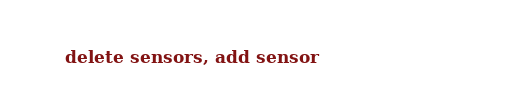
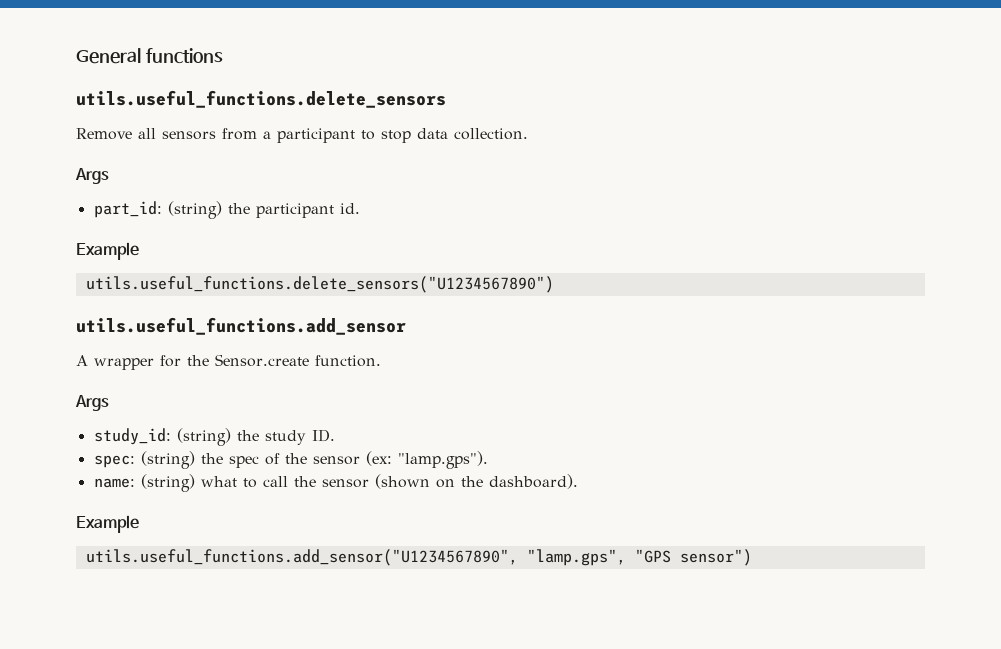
- delete sensors, add sensor
+ General functions
+ utils.useful_functions.delete_sensors
+ Remove all sensors from a participant to stop data collection.
+ Args
+ part_id: (string) the participant id.
+ Example
+ utils.useful_functions.delete_sensors("U1234567890")
+ utils.useful_functions.add_sensor
+ A wrapper for the Sensor.create function.
+ Args
+ study_id: (string) the study ID.
+ spec: (string) the spec of the sensor (ex: "lamp.gps").
+ name: (string) what to call the sensor (shown on the dashboard).
+ Example
+ utils.useful_functions.add_sensor("U1234567890", "lamp.gps", "GPS sensor")

